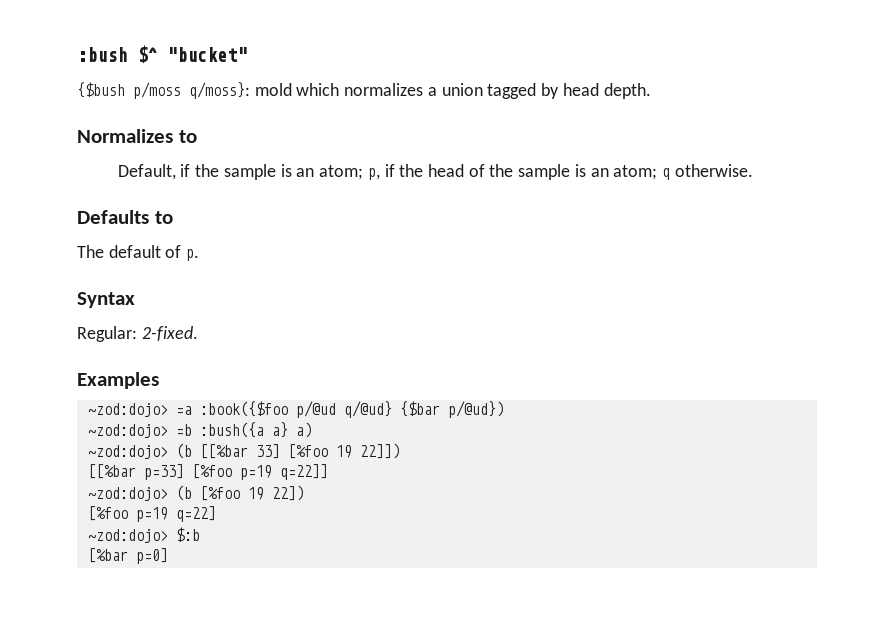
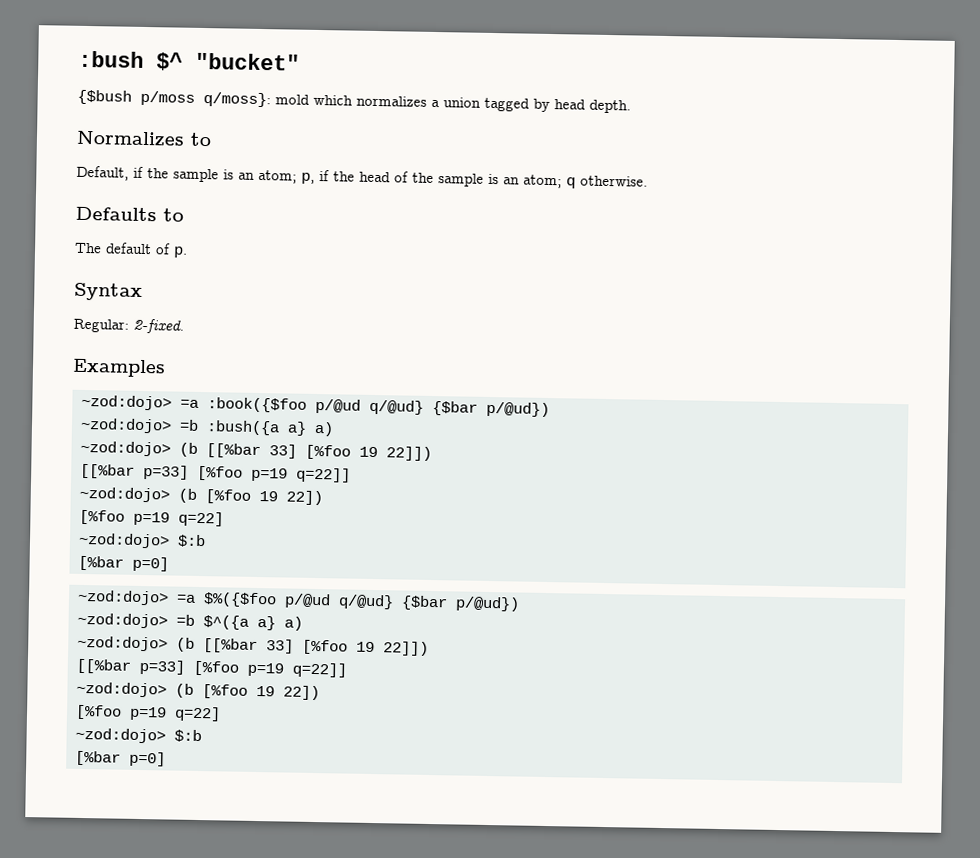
+ ~zod:dojo> =a $%({$foo p/@ud q/@ud} {$bar p/@ud})
+ ~zod:dojo> =b $^({a a} a)
+ ~zod:dojo> (b [[%bar 33] [%foo 19 22]])
+ [[%bar p=33] [%foo p=19 q=22]]
+ ~zod:dojo> (b [%foo 19 22])
+ [%foo p=19 q=22]
+ ~zod:dojo> $:b
+ [%bar p=0]

